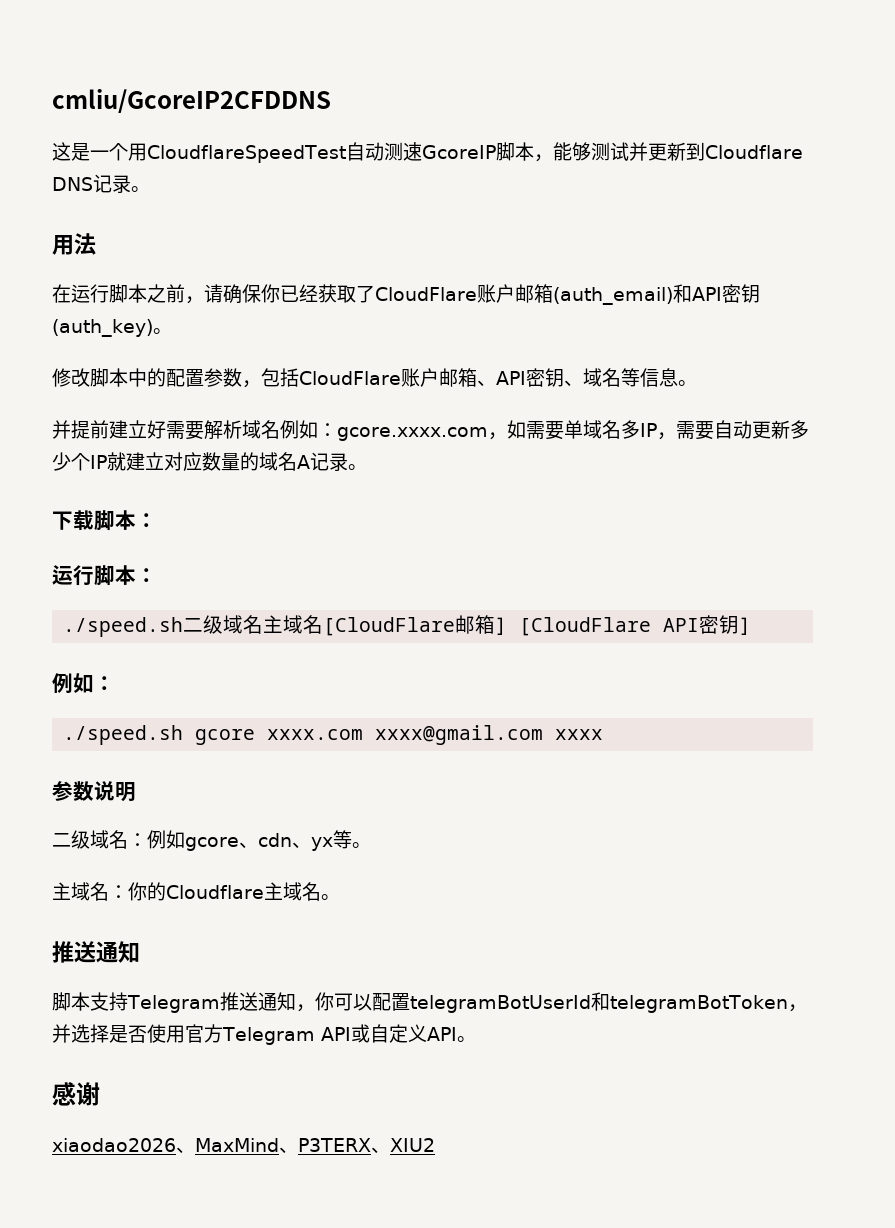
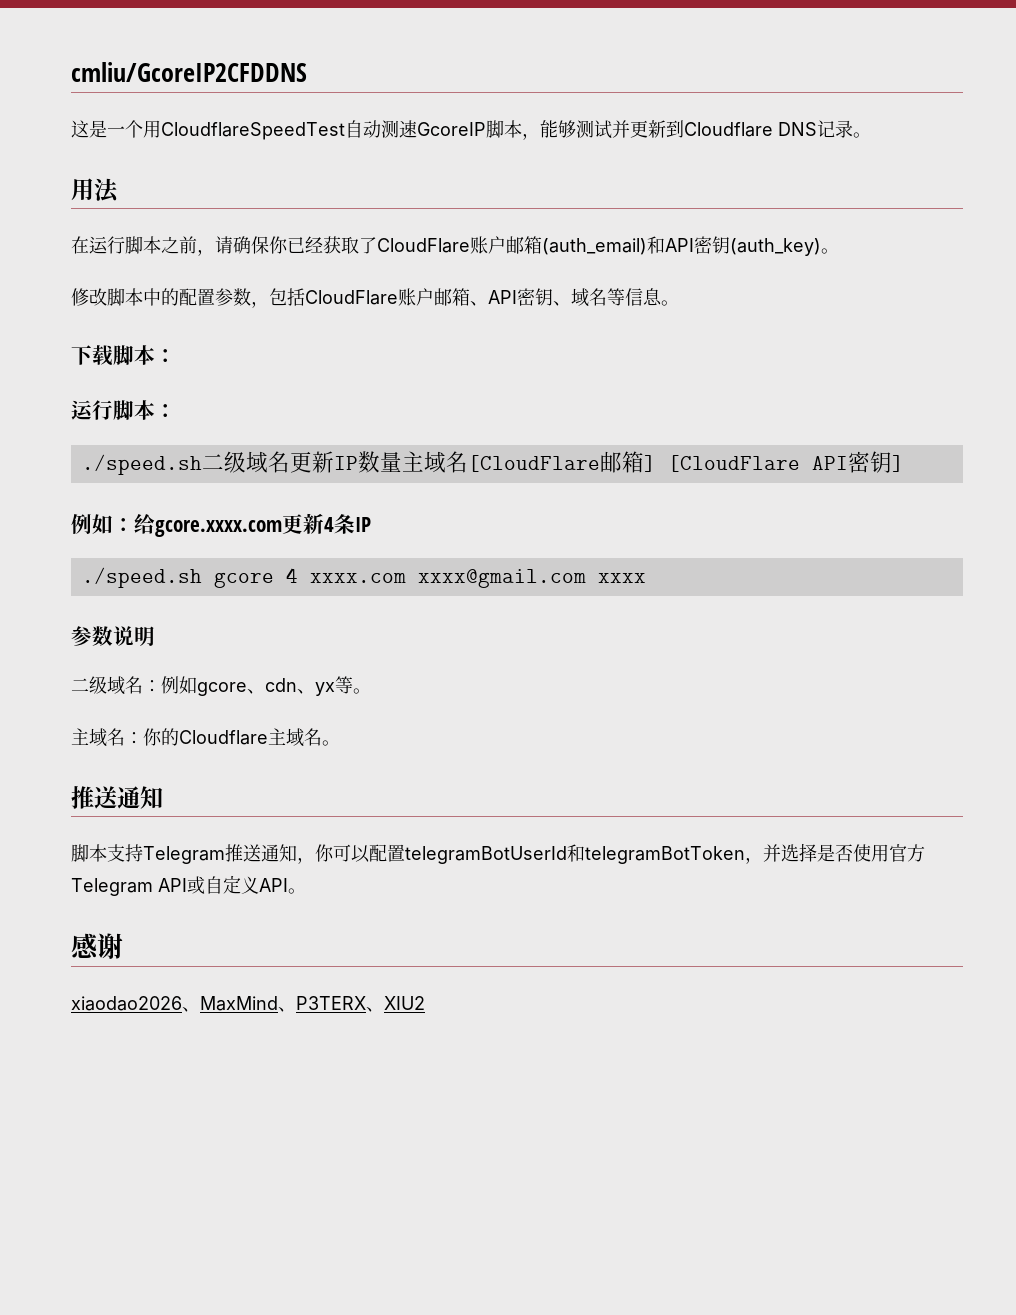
- 并提前建立好需要解析域名例如：gcore.xxxx.com，如需要单域名多IP，需要自动更新多少个IP就建立对应数量的域名A记录。
- ./speed.sh二级域名主域名[CloudFlare邮箱] [CloudFlare API密钥]
- 例如：
+ ./speed.sh二级域名更新IP数量主域名[CloudFlare邮箱] [CloudFlare API密钥]
+ 例如：给gcore.xxxx.com更新4条IP
- ./speed.sh gcore xxxx.com xxxx@gmail.com xxxx
+ ./speed.sh gcore 4 xxxx.com xxxx@gmail.com xxxx

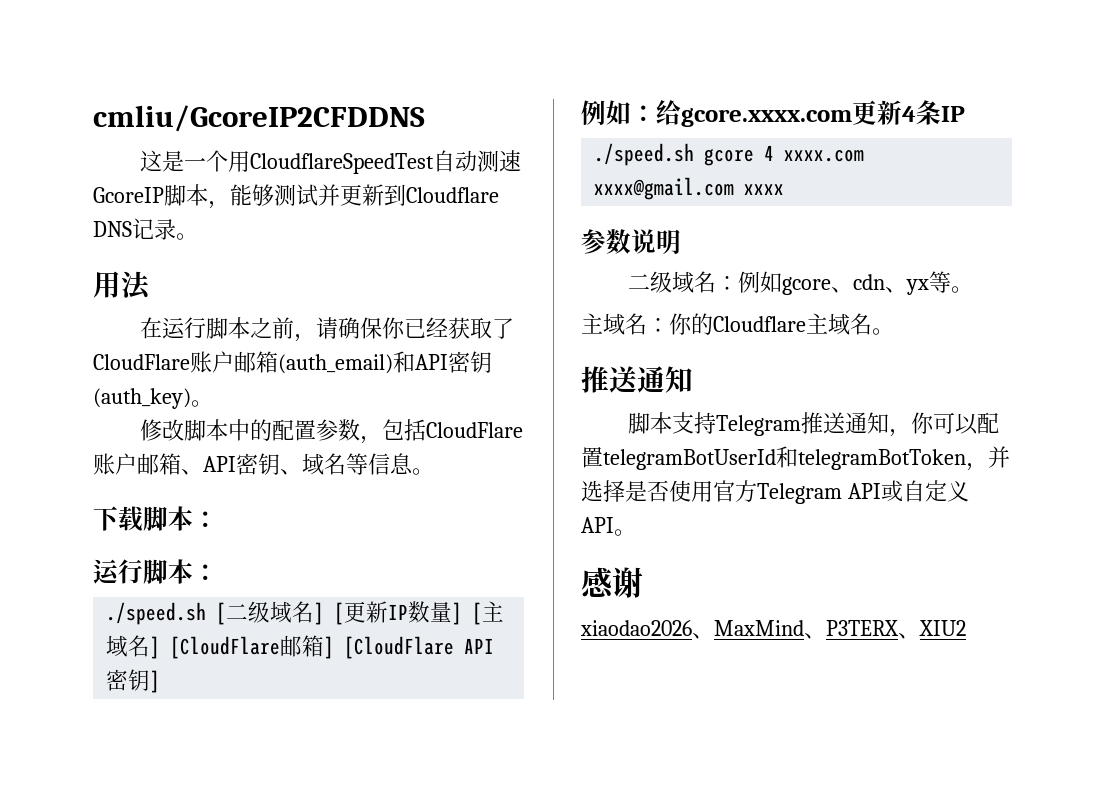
- ./speed.sh二级域名更新IP数量主域名[CloudFlare邮箱] [CloudFlare API密钥]
+ ./speed.sh [二级域名] [更新IP数量] [主域名] [CloudFlare邮箱] [CloudFlare API密钥]

